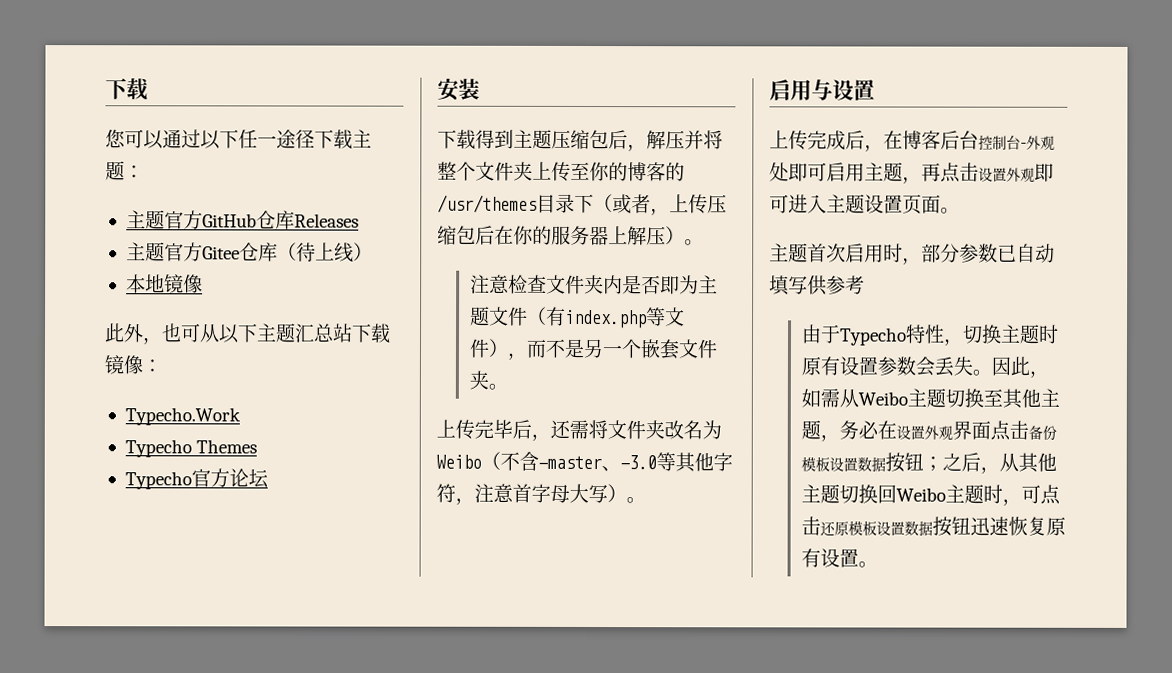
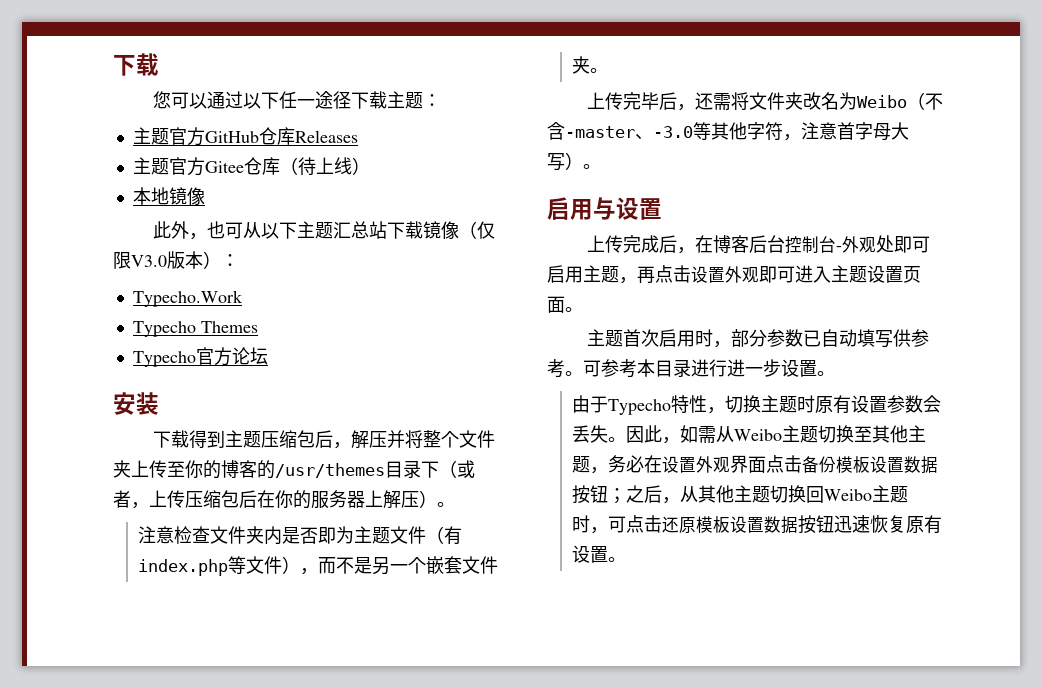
- 此外，也可从以下主题汇总站下载镜像：
+ 此外，也可从以下主题汇总站下载镜像（仅限V3.0版本）：
- 主题首次启用时，部分参数已自动填写供参考
+ 主题首次启用时，部分参数已自动填写供参考。可参考本目录进行进一步设置。

